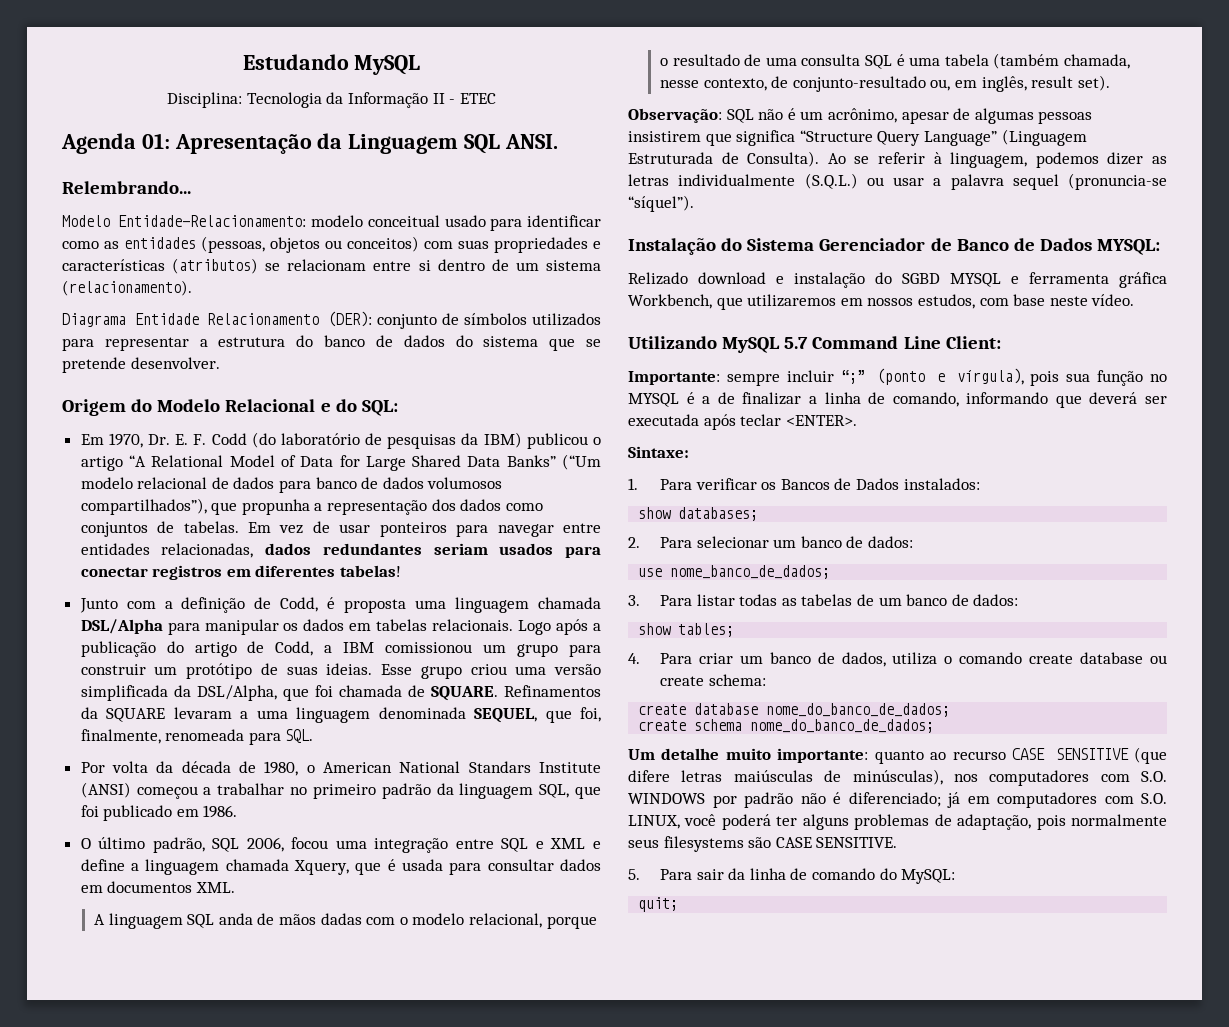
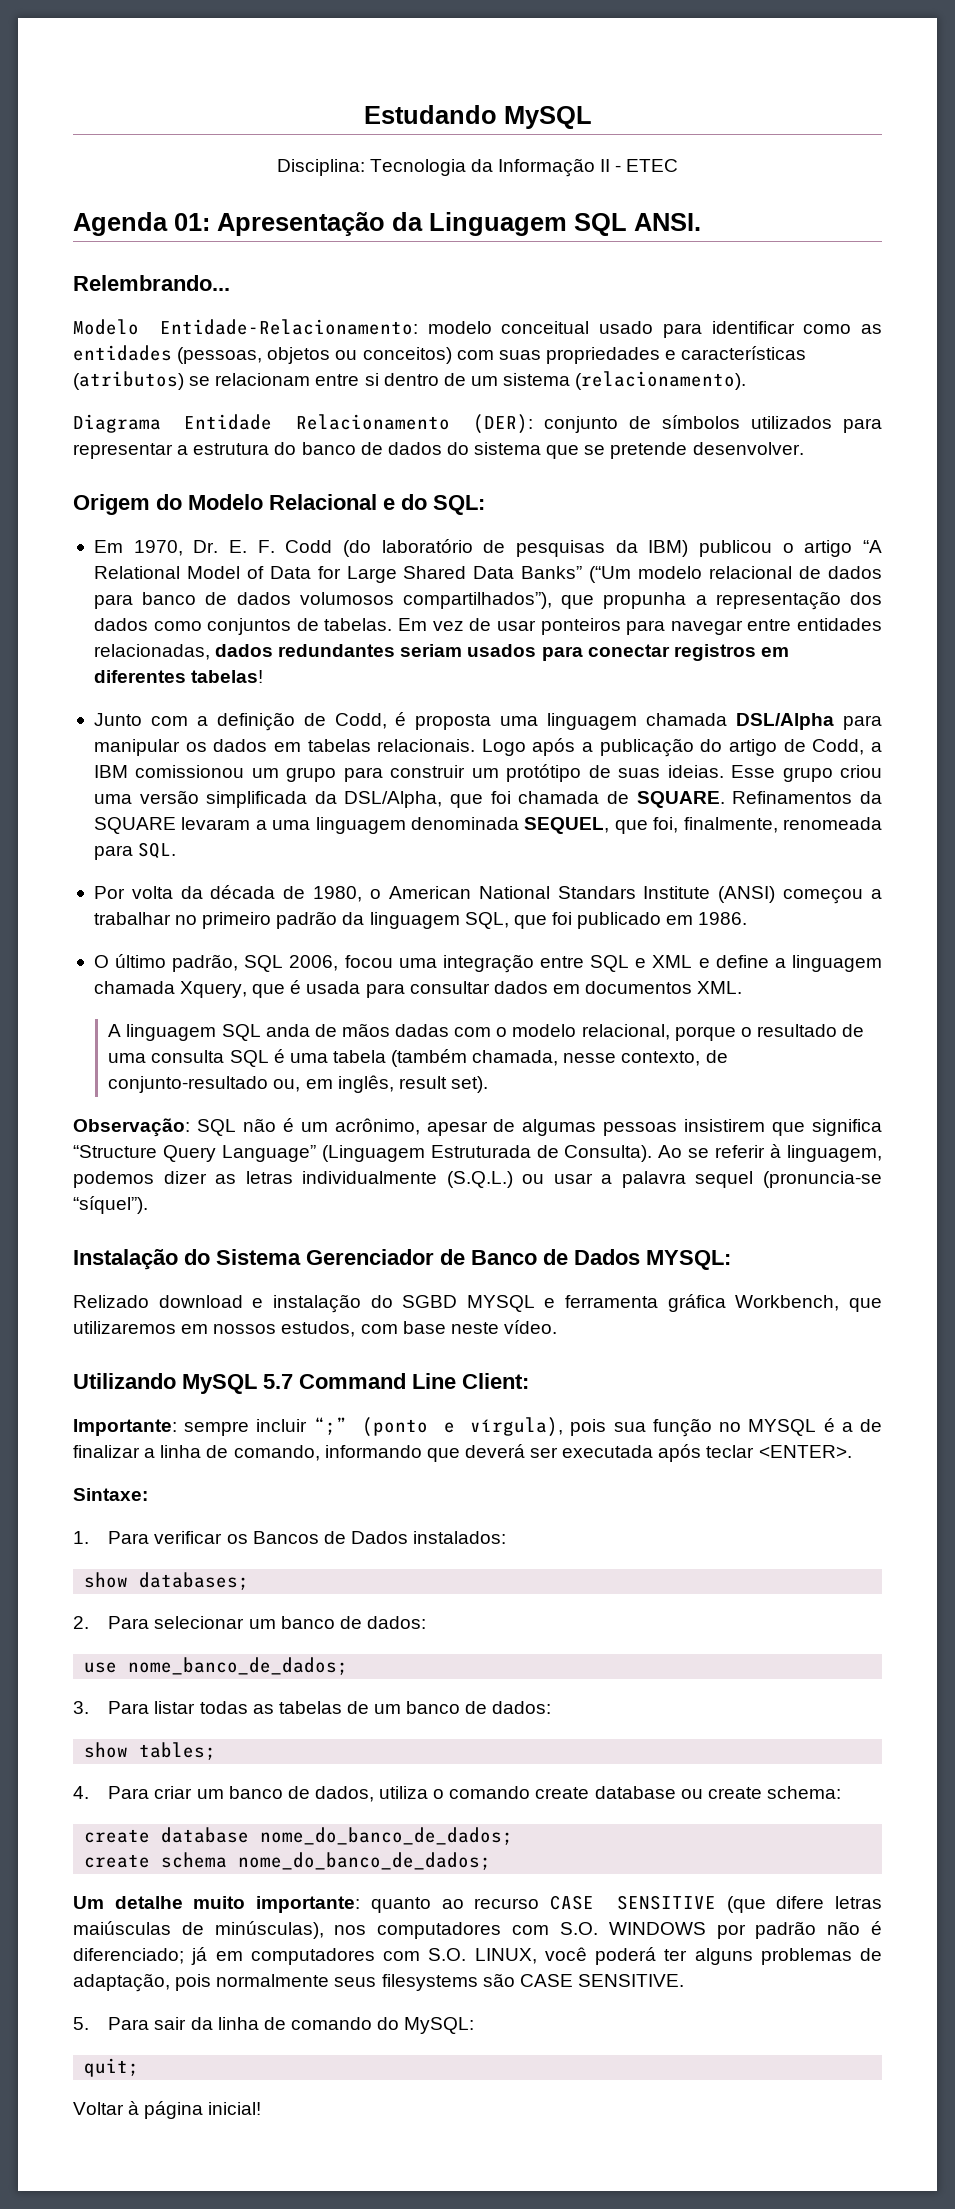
+ Voltar à página inicial!

